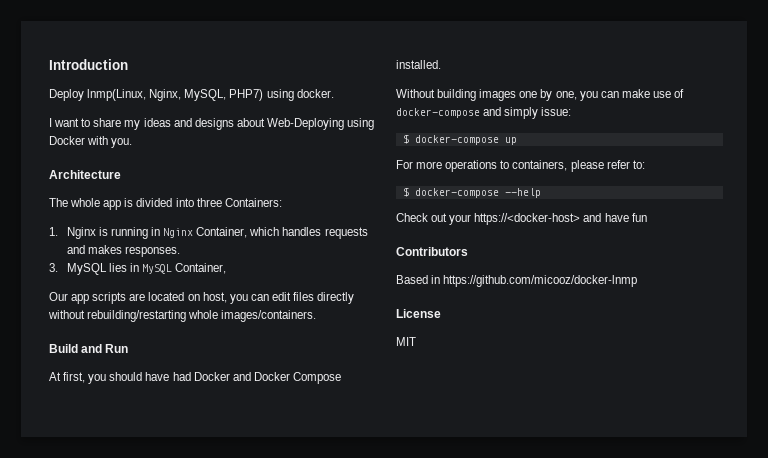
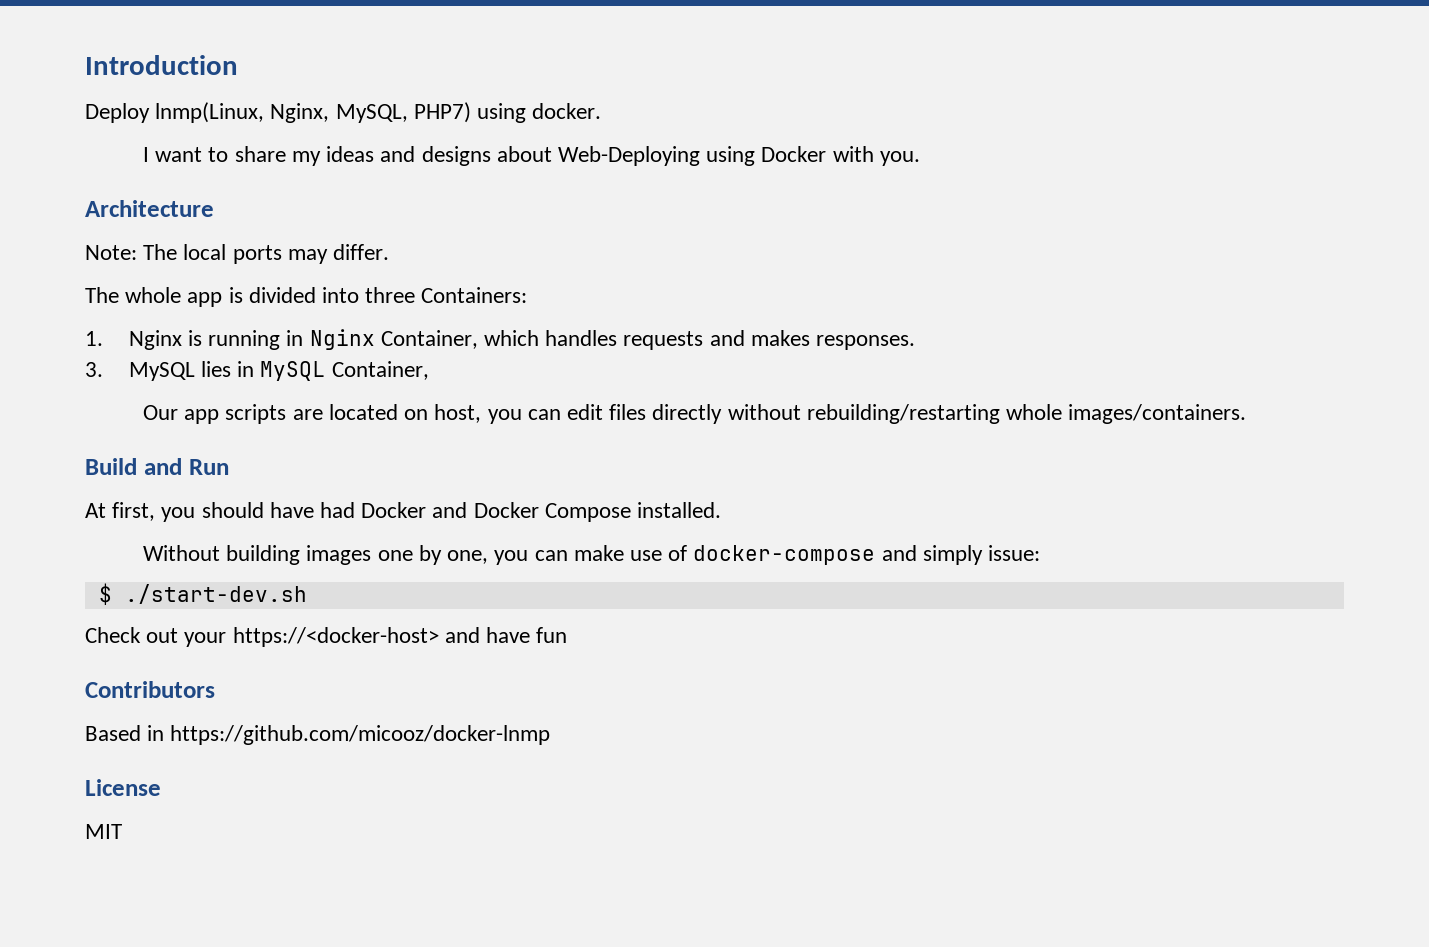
+ Note: The local ports may differ.
- $ docker-compose up
- For more operations to containers, please refer to:
- $ docker-compose --help
+ $ ./start-dev.sh

